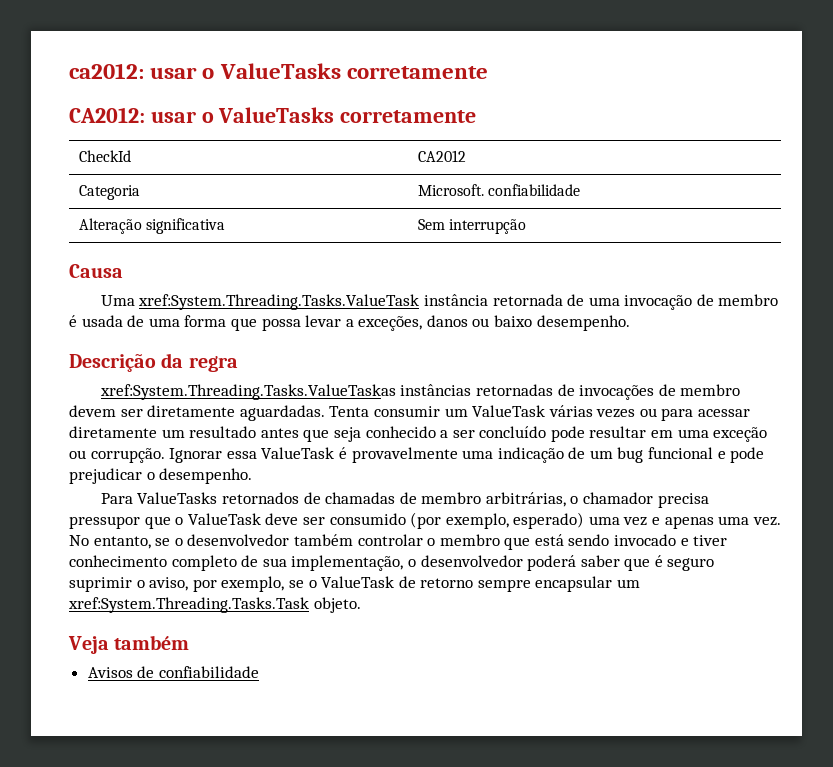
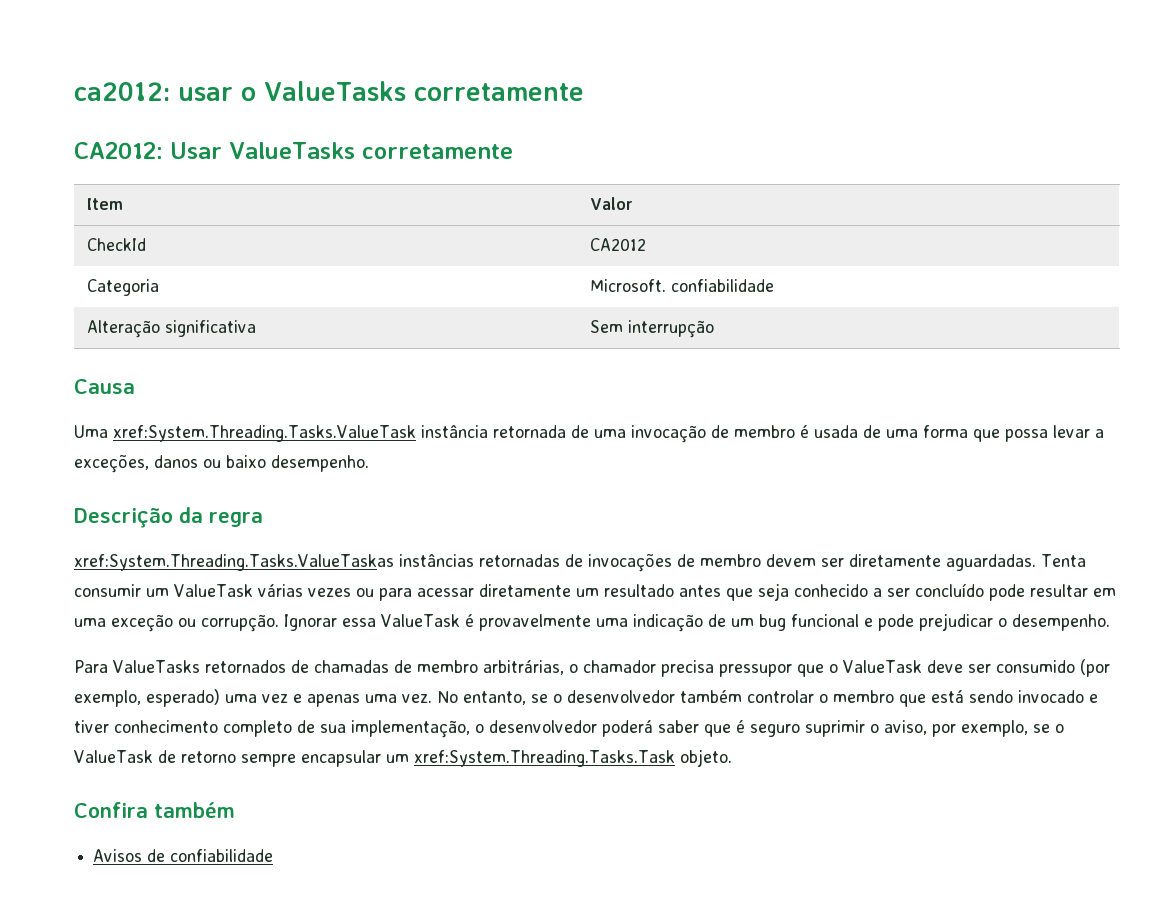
- CA2012: usar o ValueTasks corretamente
+ CA2012: Usar ValueTasks corretamente
+ Item | Valor
- Veja também
+ Confira também

